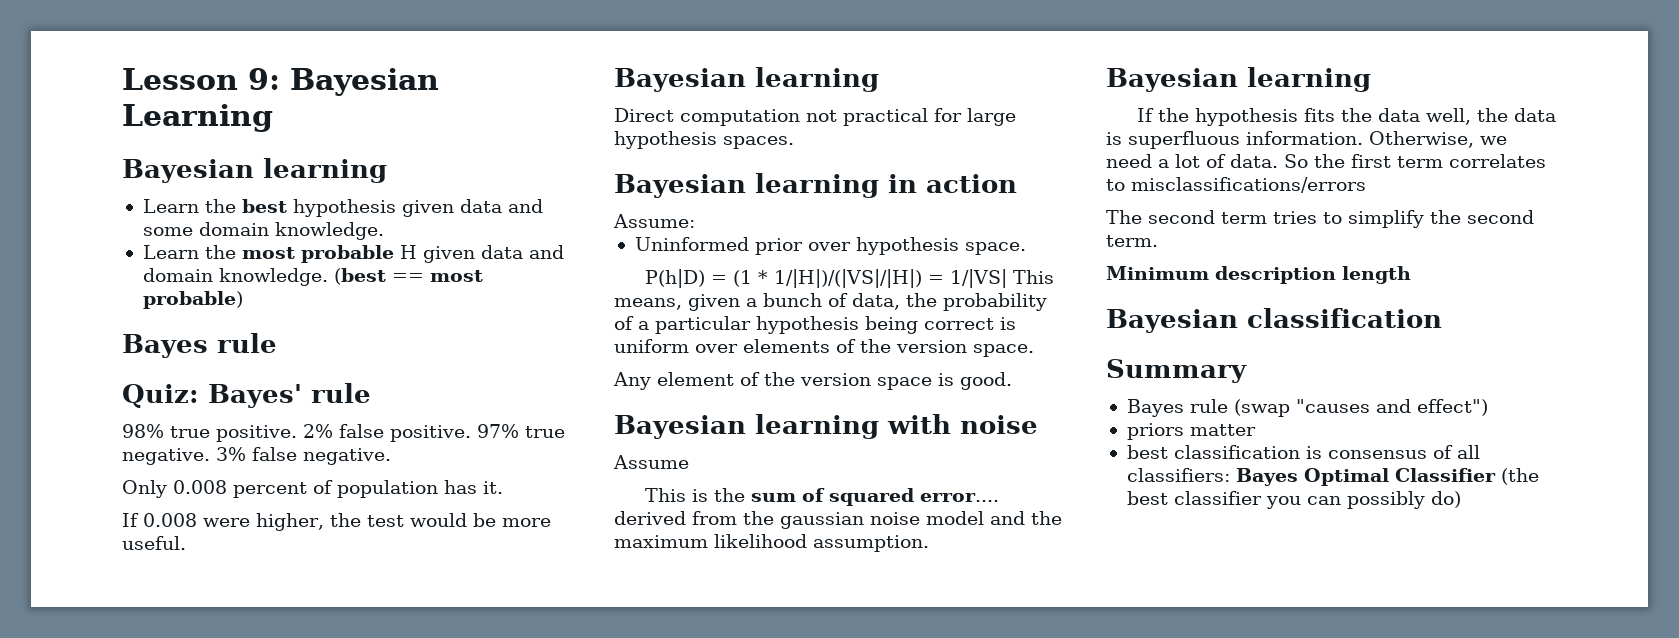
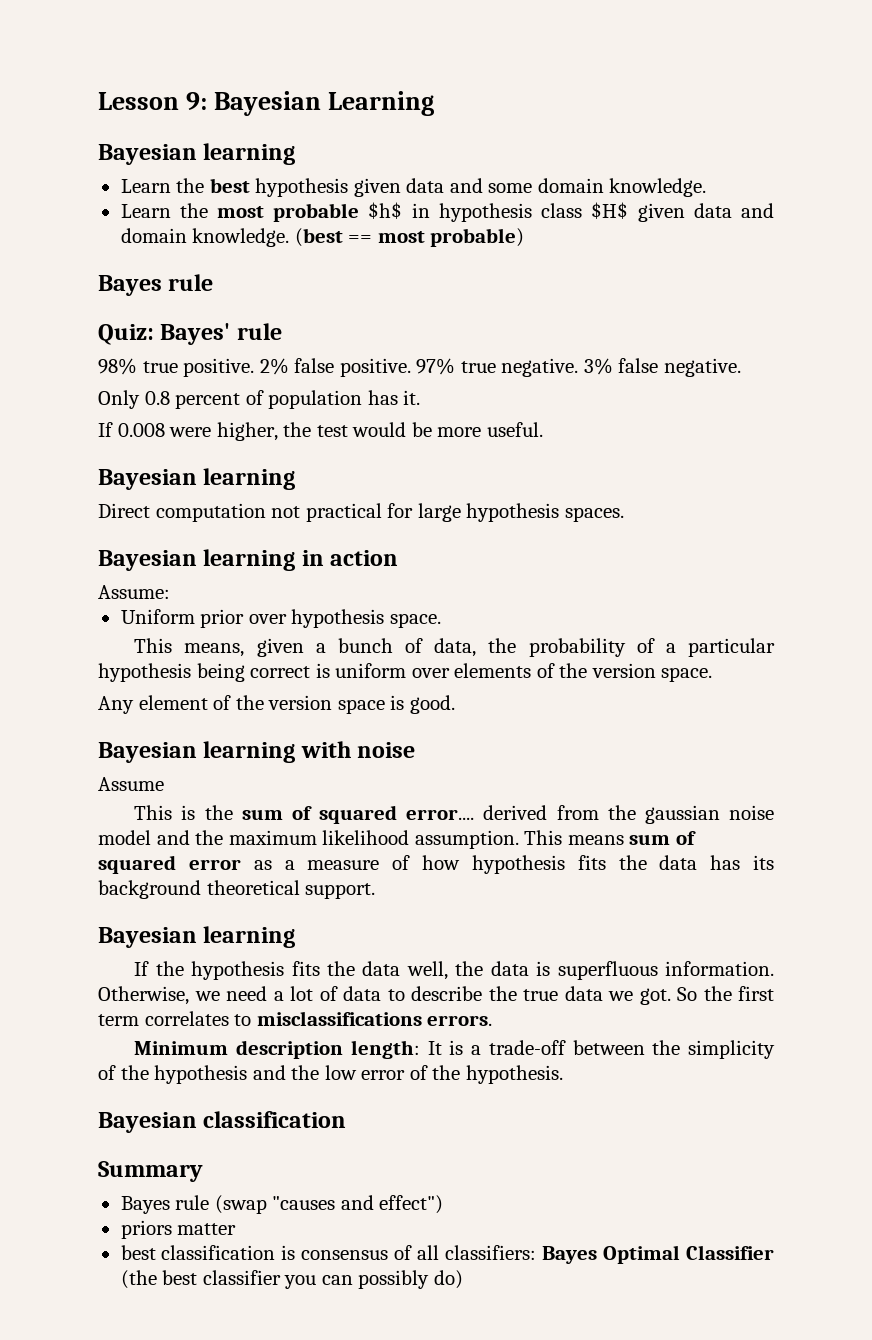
- Learn the most probable H given data and domain knowledge.
+ Learn the most probable $h$ in hypothesis class $H$ given data and domain knowledge.
- Only 0.008 percent of population has it.
+ Only 0.8 percent of population has it.
- Uninformed prior over hypothesis space.
+ Uniform prior over hypothesis space.
- P(h|D) = (1 * 1/|H|)/(|VS|/|H|) = 1/|VS| This means, given a bunch of data, the probability of a particular hypothesis being correct is uniform over elements of the version space.
+ This means, given a bunch of data, the probability of a particular hypothesis being correct is uniform over elements of the version space.
+ This means sum of squared error as a measure of how hypothesis fits the data has its background theoretical support.
- Otherwise, we need a lot of data.
+ Otherwise, we need a lot of data to describe the true data we got.
- So the first term correlates to misclassifications/errors
- The second term tries to simplify the second term.
- Minimum description length
+ So the first term correlates to misclassifications errors.
+ Minimum description length: It is a trade-off between the simplicity of the hypothesis and the low error of the hypothesis.

